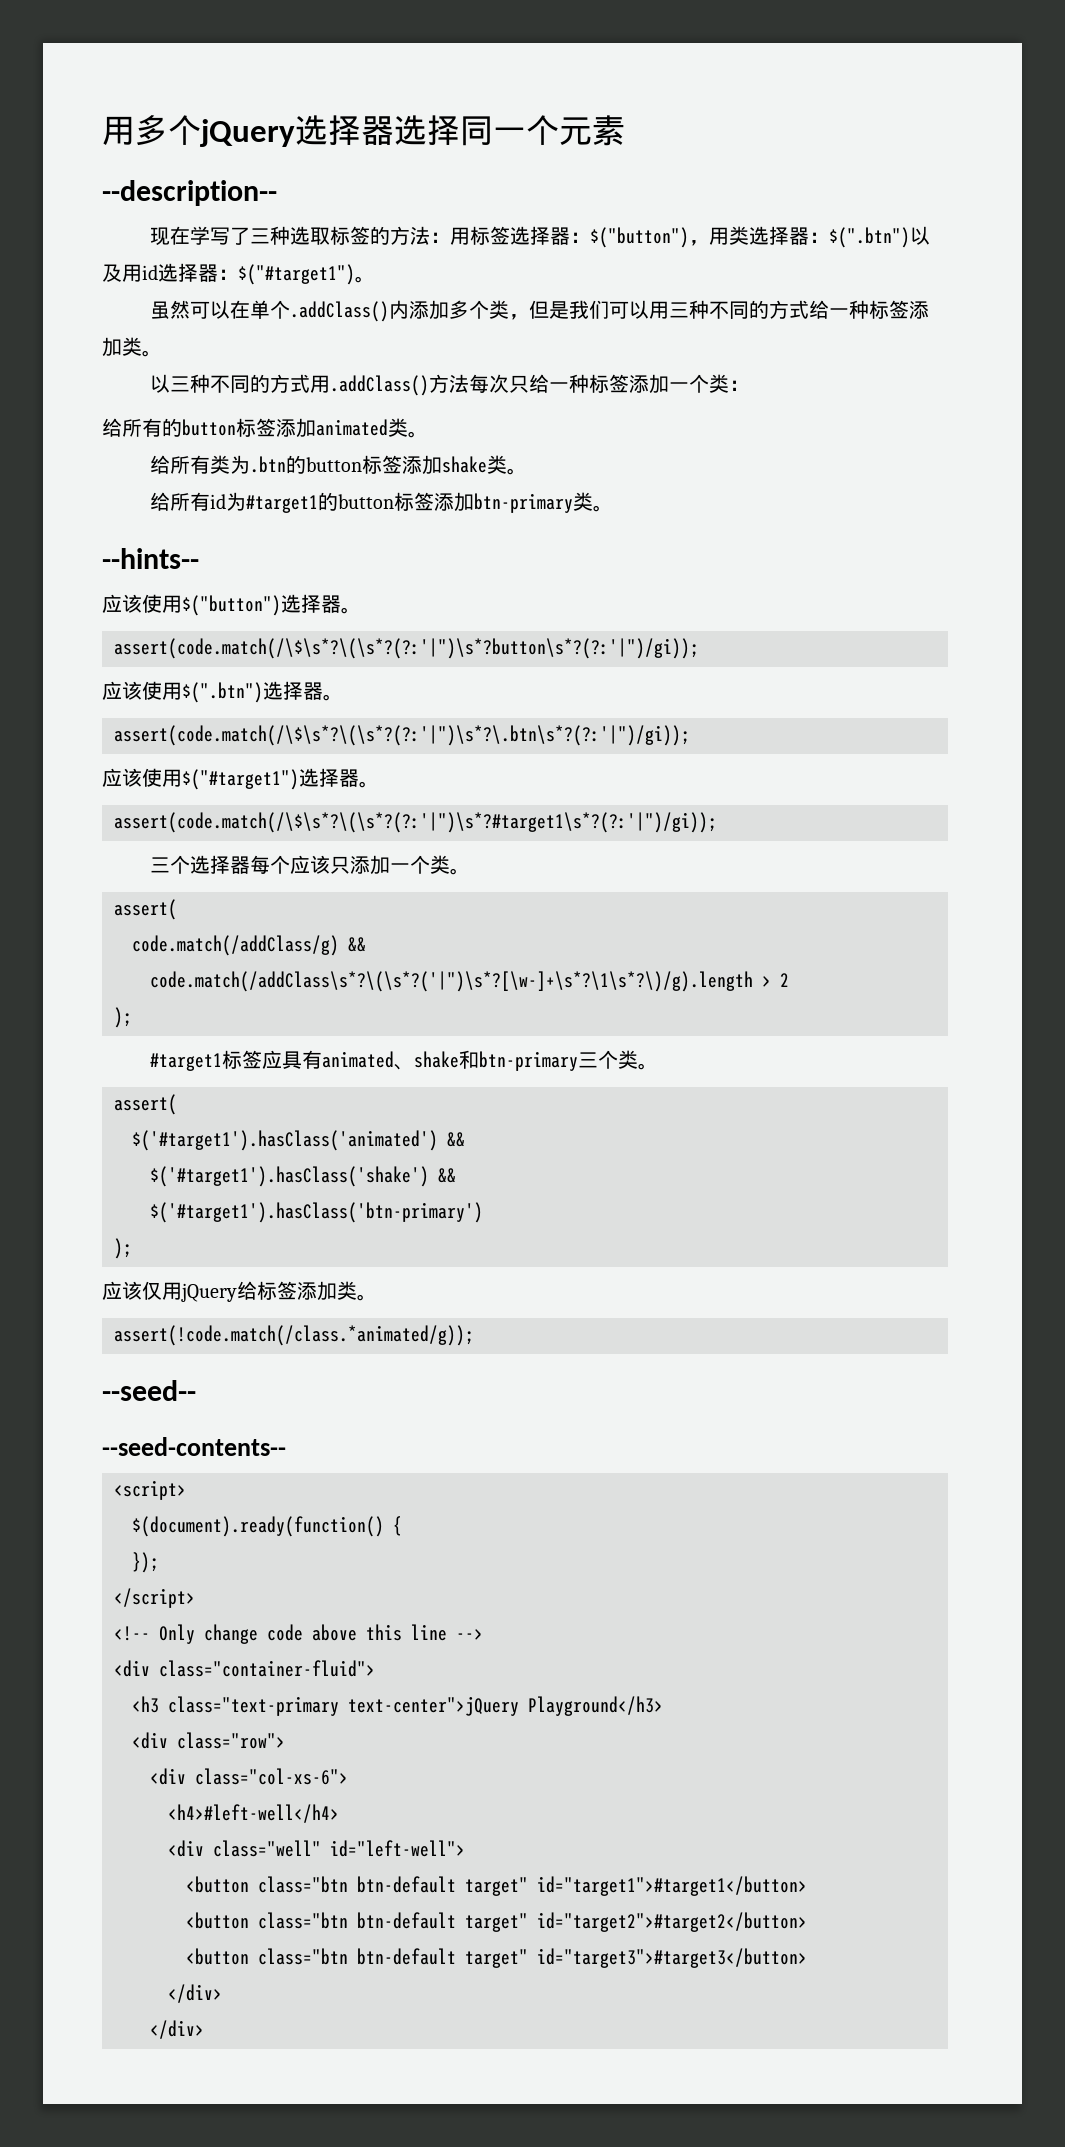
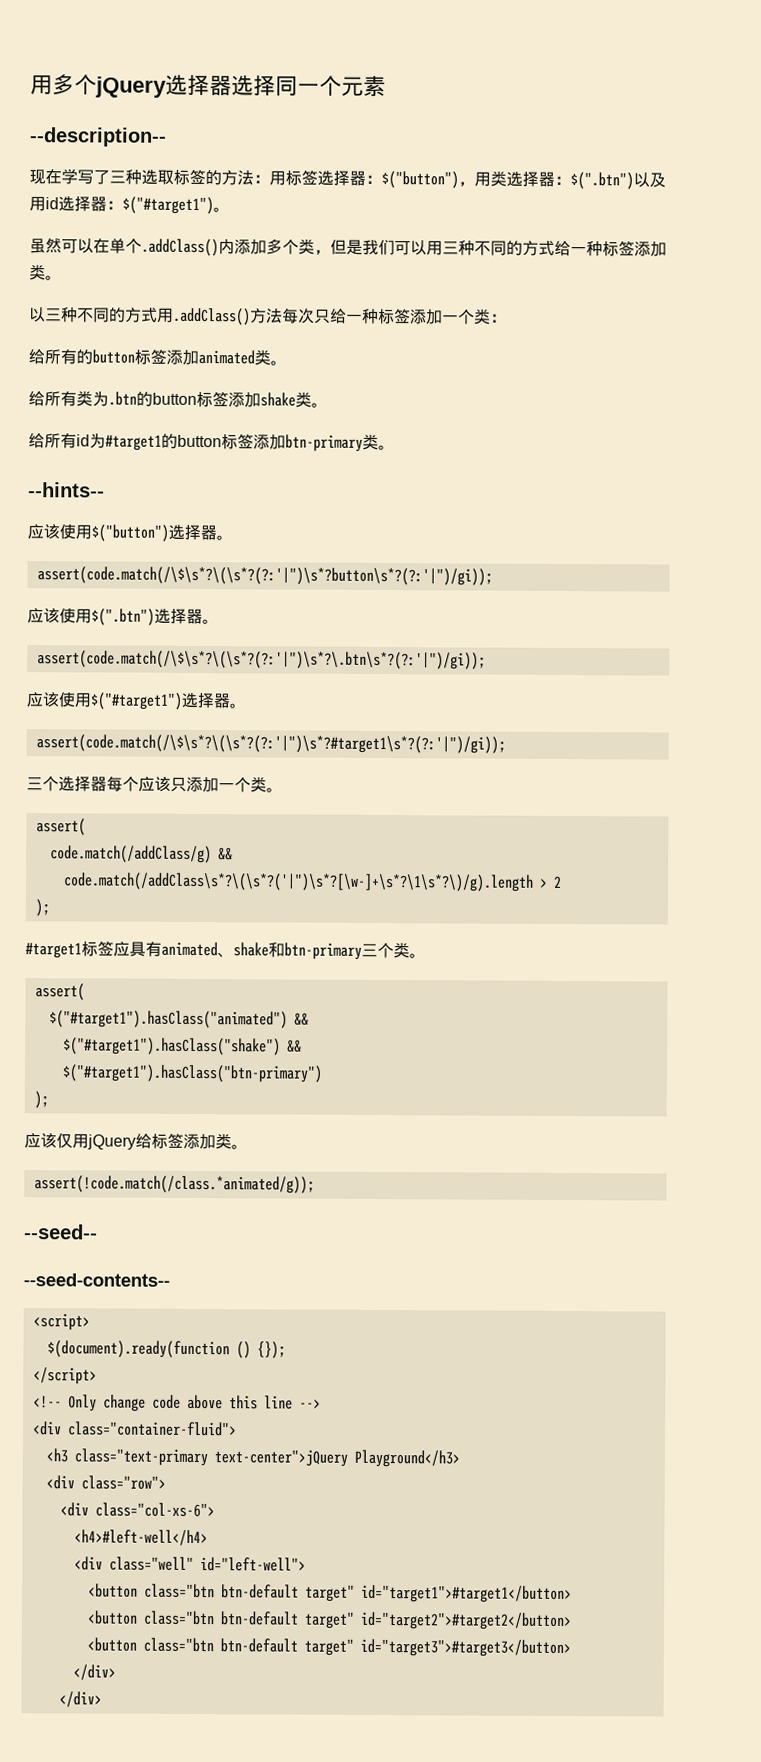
- $('#target1').hasClass('animated') &&
- $('#target1').hasClass('shake') &&
- $('#target1').hasClass('btn-primary')
+ $("#target1").hasClass("animated") &&
+ $("#target1").hasClass("shake") &&
+ $("#target1").hasClass("btn-primary")
- $(document).ready(function() {
- });
+ $(document).ready(function () {});

